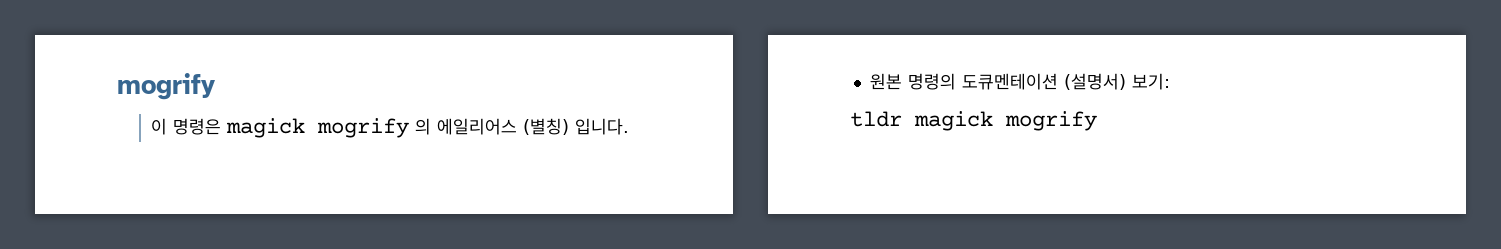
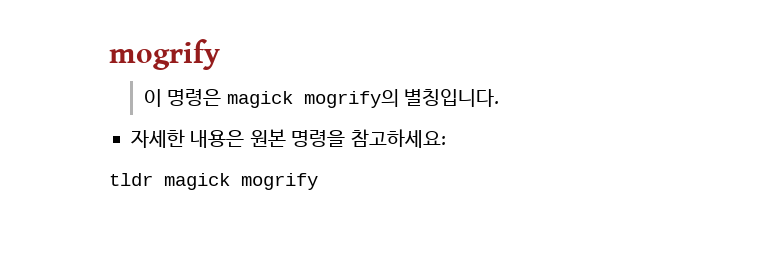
- 이 명령은 magick mogrify 의 에일리어스 (별칭) 입니다.
- 원본 명령의 도큐멘테이션 (설명서) 보기:
+ 이 명령은 magick mogrify의 별칭입니다.
+ 자세한 내용은 원본 명령을 참고하세요:

